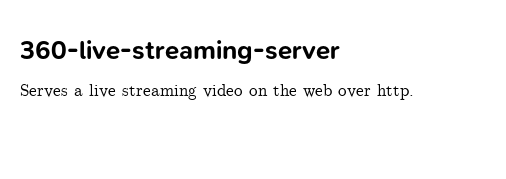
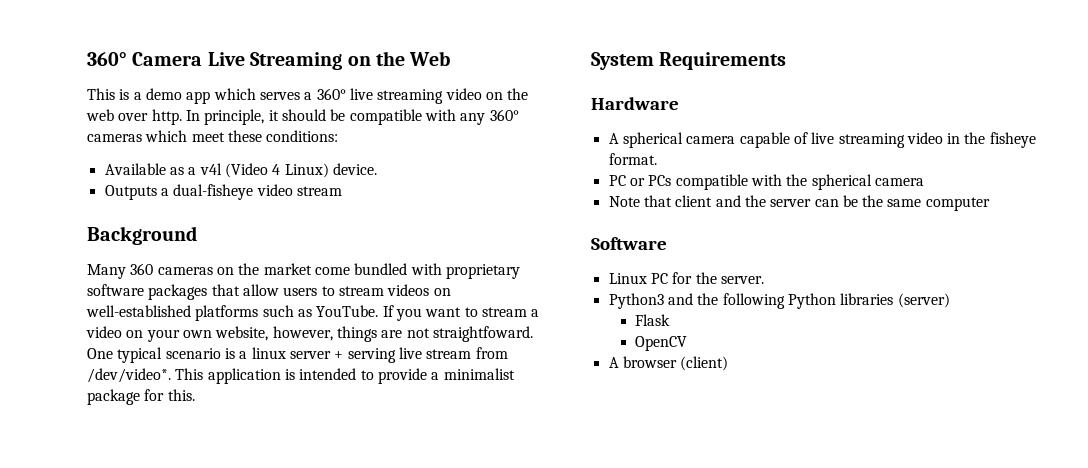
- 360-live-streaming-server
- Serves a live streaming video on the web over http.
+ 360° Camera Live Streaming on the Web
+ This is a demo app which serves a 360° live streaming video on the web over http.
+ In principle, it should be compatible with any 360° cameras which meet these conditions:
+ Available as a v4l (Video 4 Linux) device.
+ Outputs a dual-fisheye video stream
+ Background
+ Many 360 cameras on the market come bundled with proprietary software packages that allow users to stream videos on well-established platforms such as YouTube. If you want to stream a video on your own website, however, things are not straightfoward. One typical scenario is a linux server + serving live stream from /dev/video*. This application is intended to provide a minimalist package for this.
+ System Requirements
+ Hardware
+ A spherical camera capable of live streaming video in the fisheye format.
+ PC or PCs compatible with the spherical camera
+ Note that client and the server can be the same computer
+ Software
+ Linux PC for the server.
+ Python3 and the following Python libraries (server)
+ Flask
+ OpenCV
+ A browser (client)

